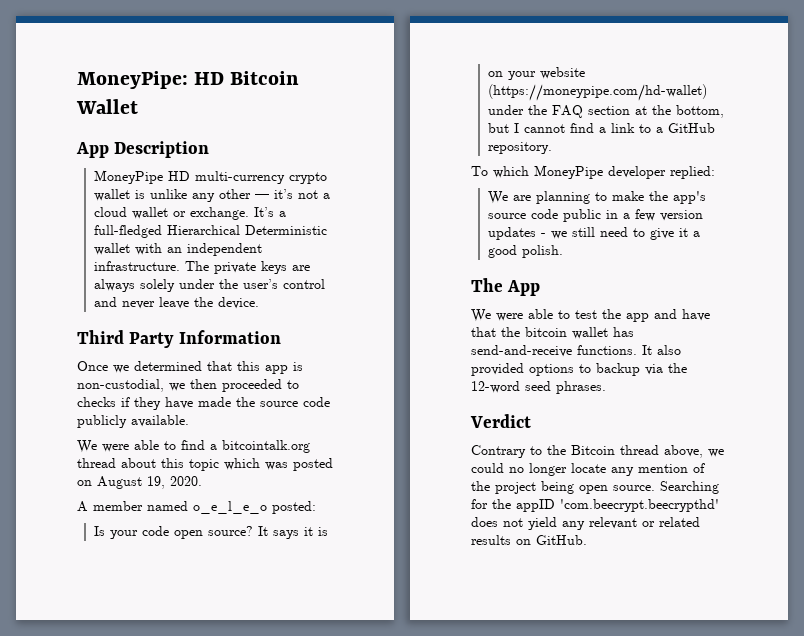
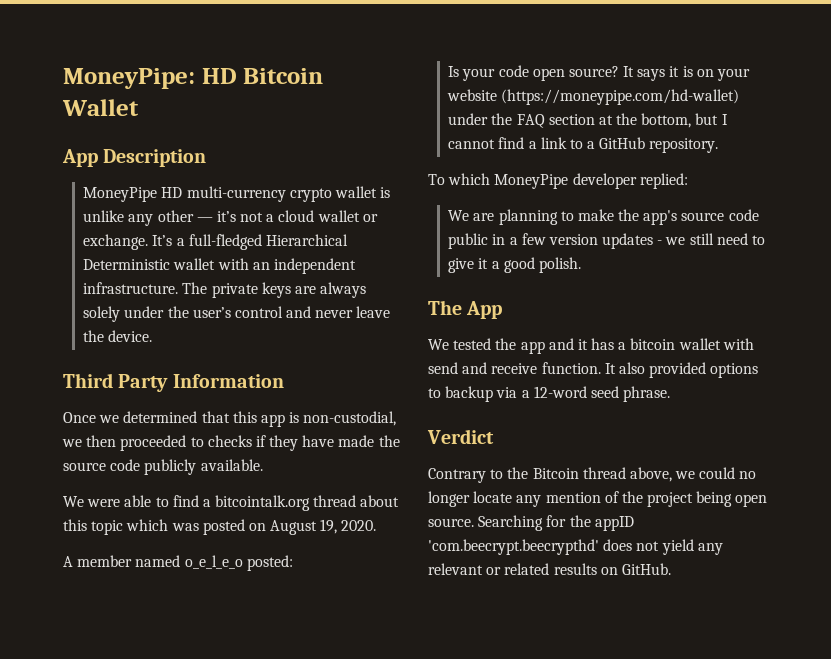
- We were able to test the app and have that the bitcoin wallet has send-and-receive functions.
+ We tested the app and it has a bitcoin wallet with send and receive function.
- It also provided options to backup via the 12-word seed phrases.
+ It also provided options to backup via a 12-word seed phrase.

